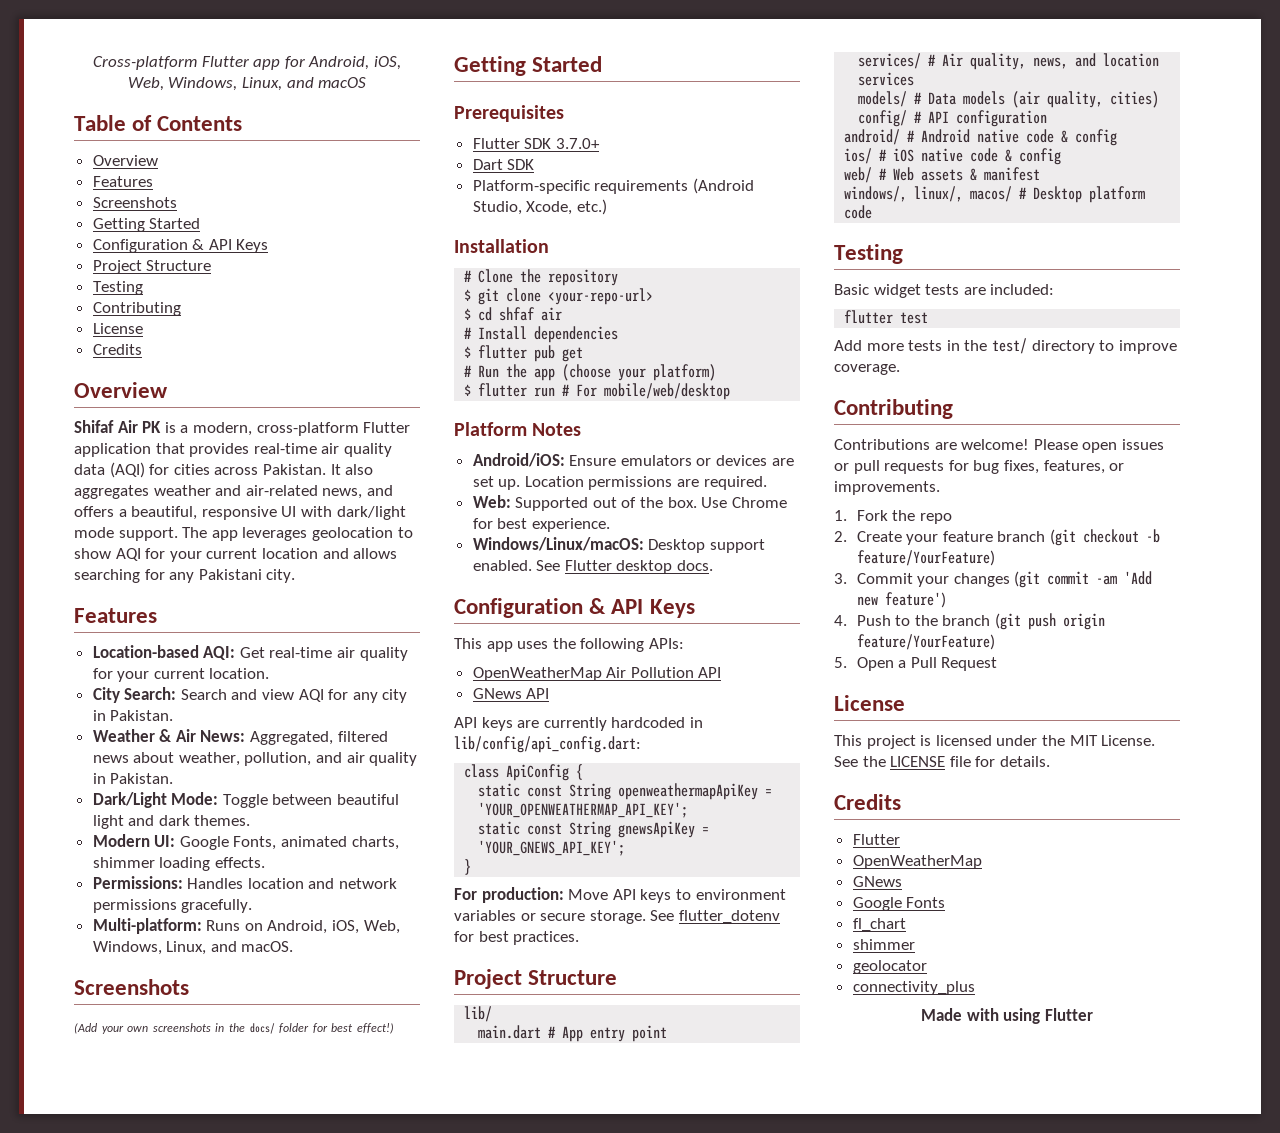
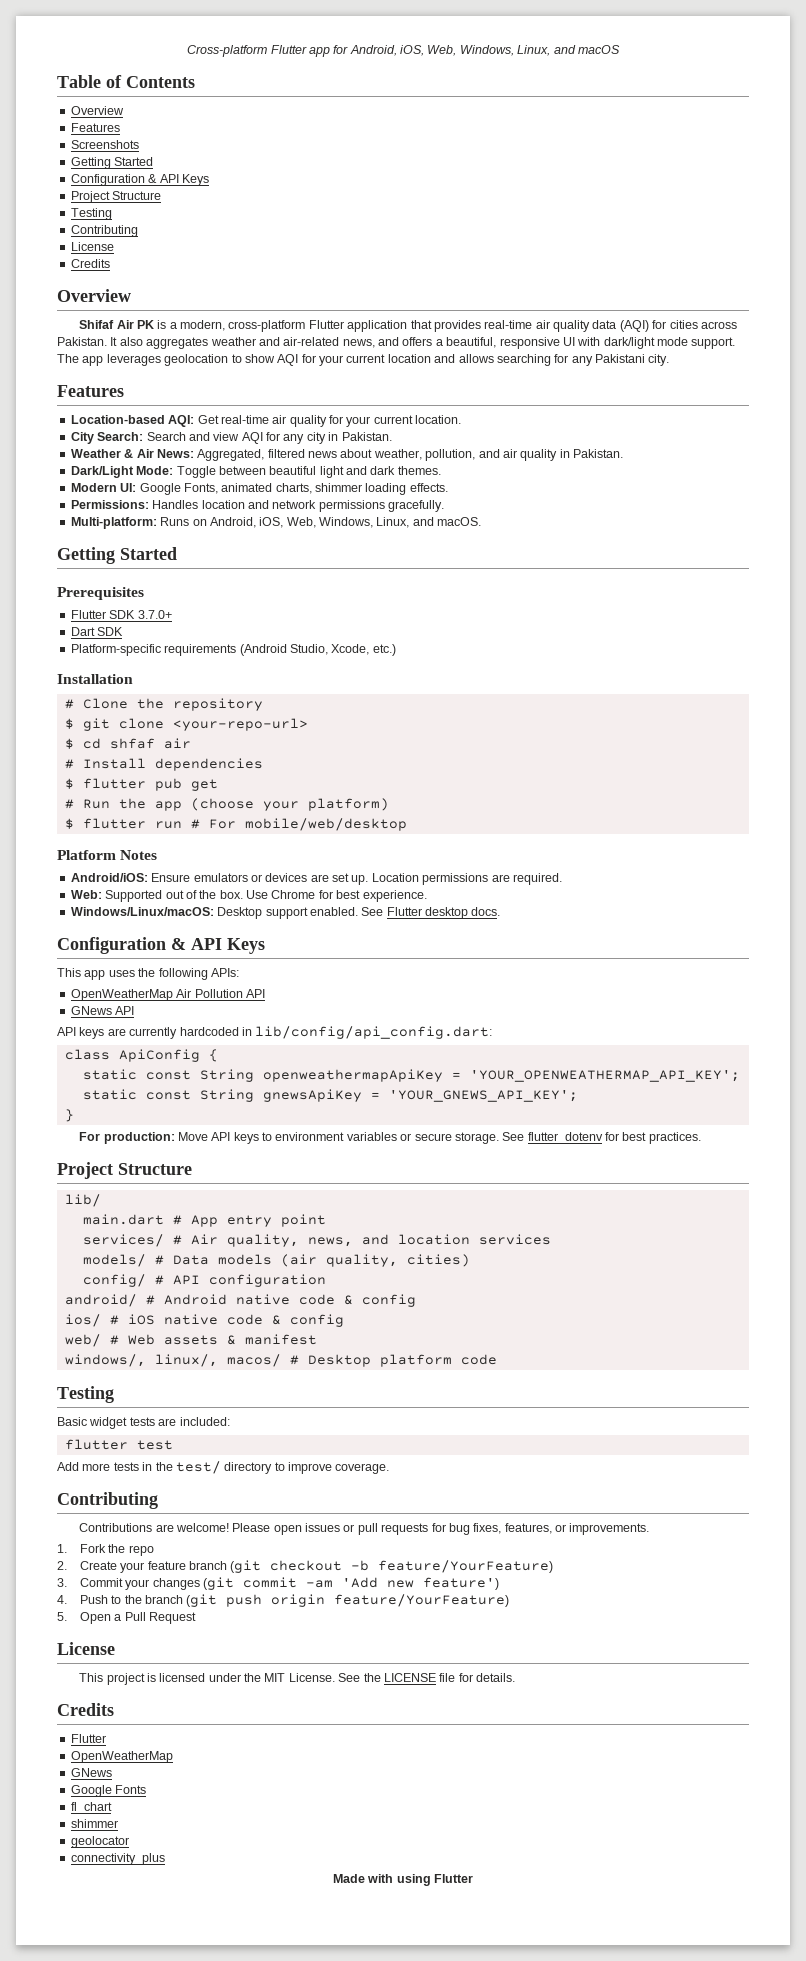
  Multi-platform: Runs on Android, iOS, Web, Windows, Linux, and macOS.
- Screenshots
- (Add your own screenshots in the docs/ folder for best effect!)

